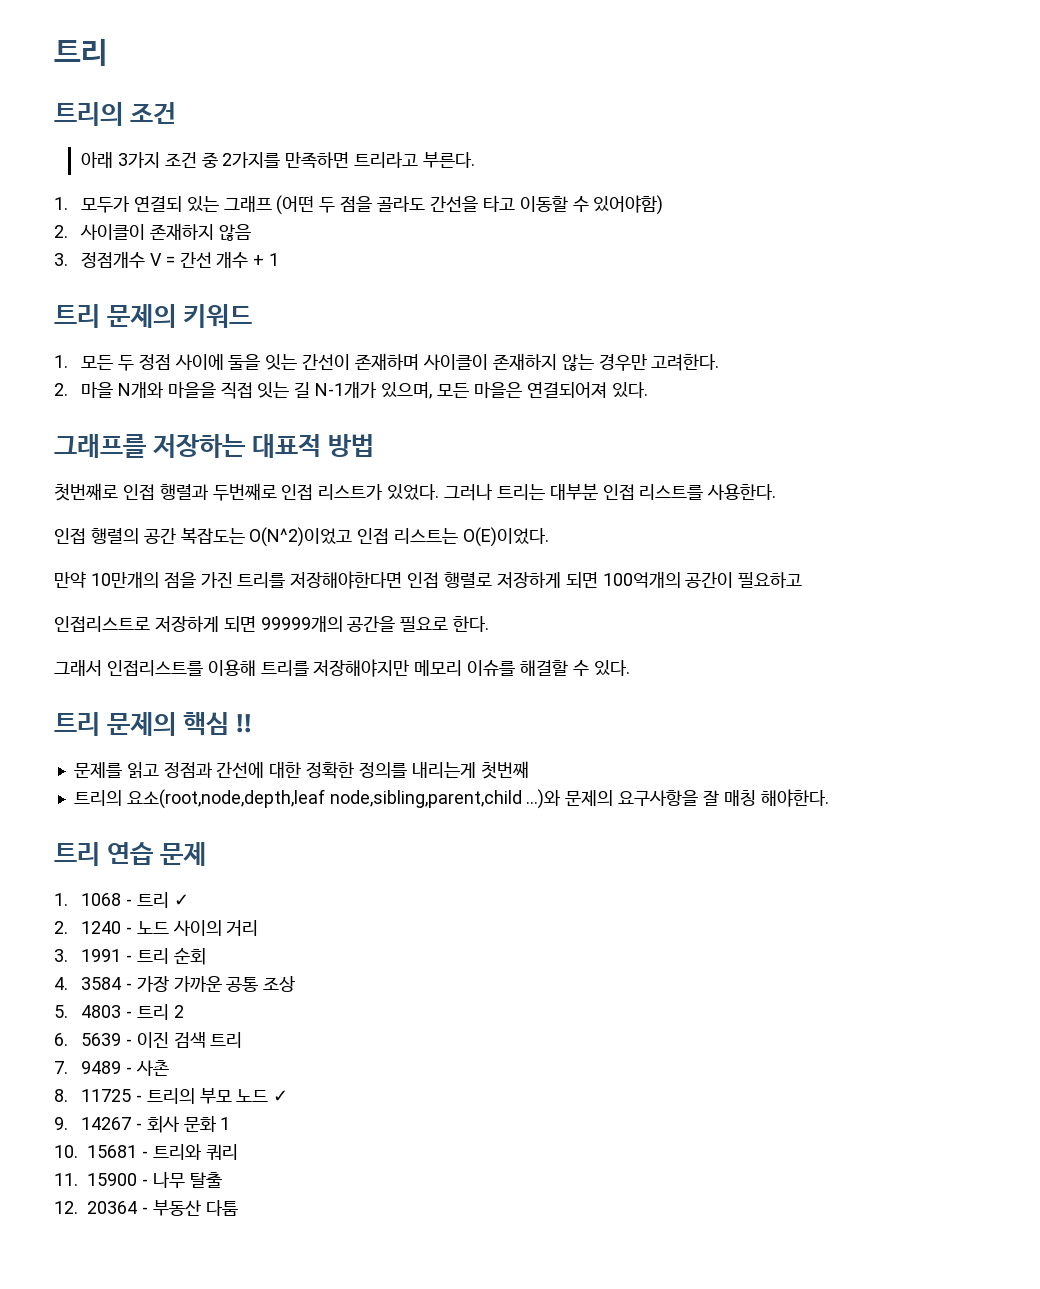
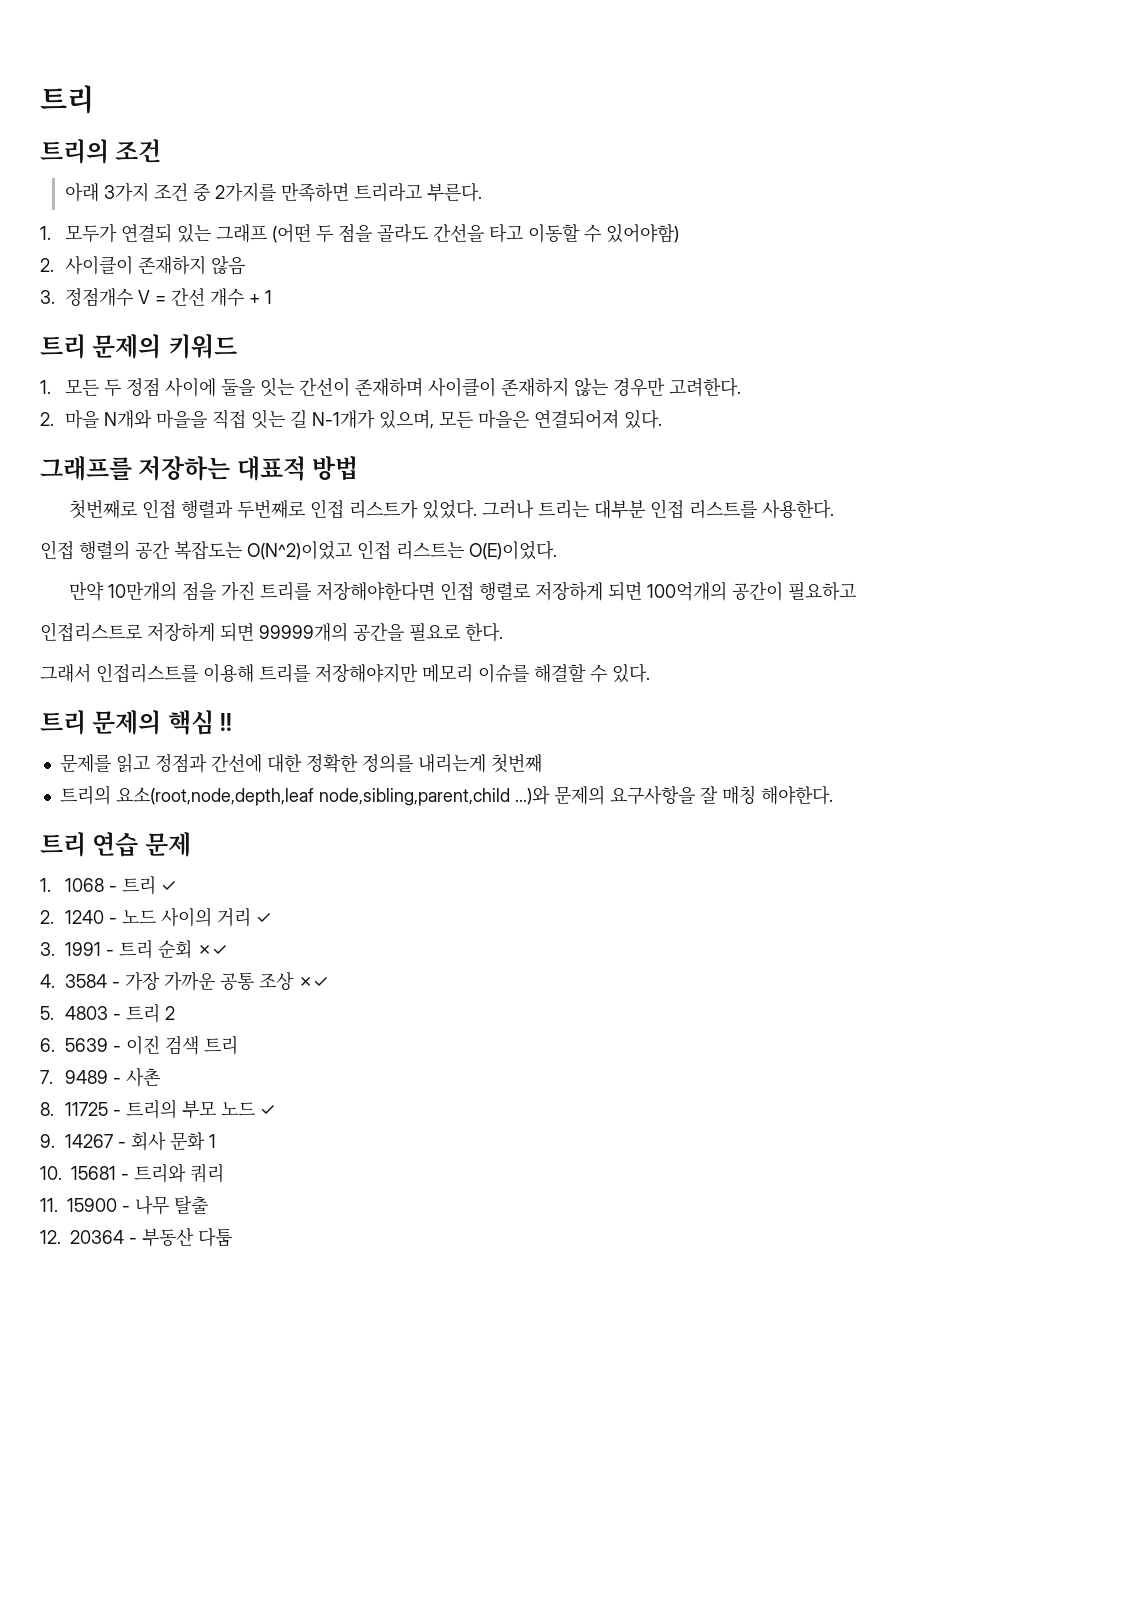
- 2. 1240 - 노드 사이의 거리
+ 2. 1240 - 노드 사이의 거리 ✓
- 3. 1991 - 트리 순회
+ 3. 1991 - 트리 순회 ✗✓
- 4. 3584 - 가장 가까운 공통 조상
+ 4. 3584 - 가장 가까운 공통 조상 ✗✓

